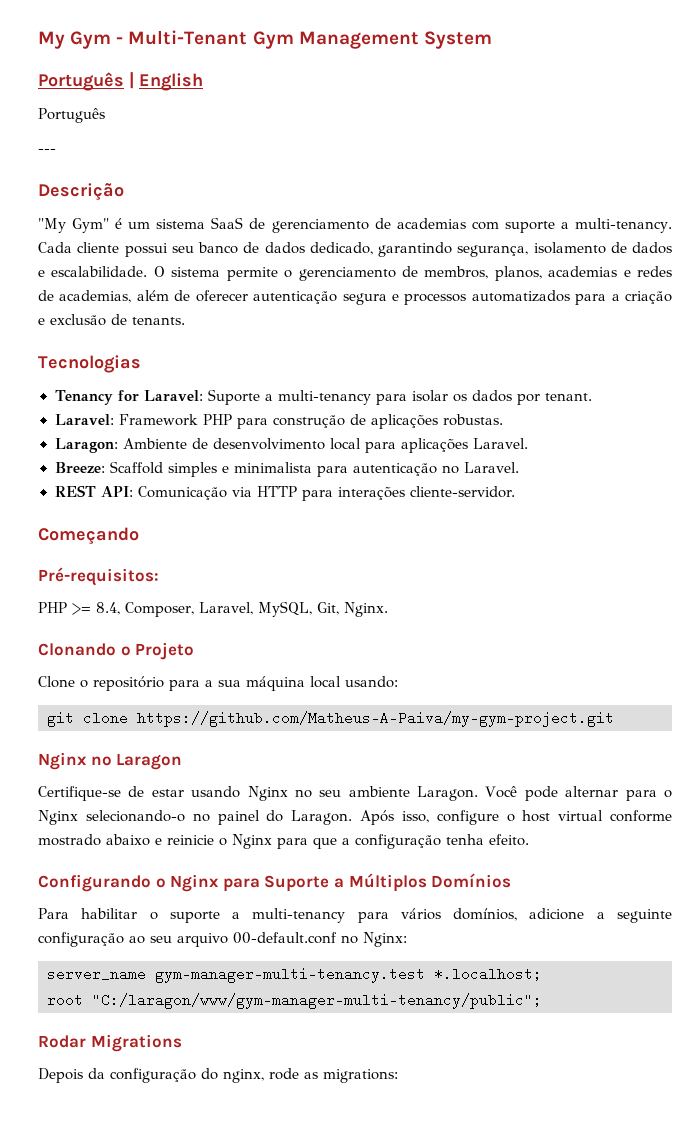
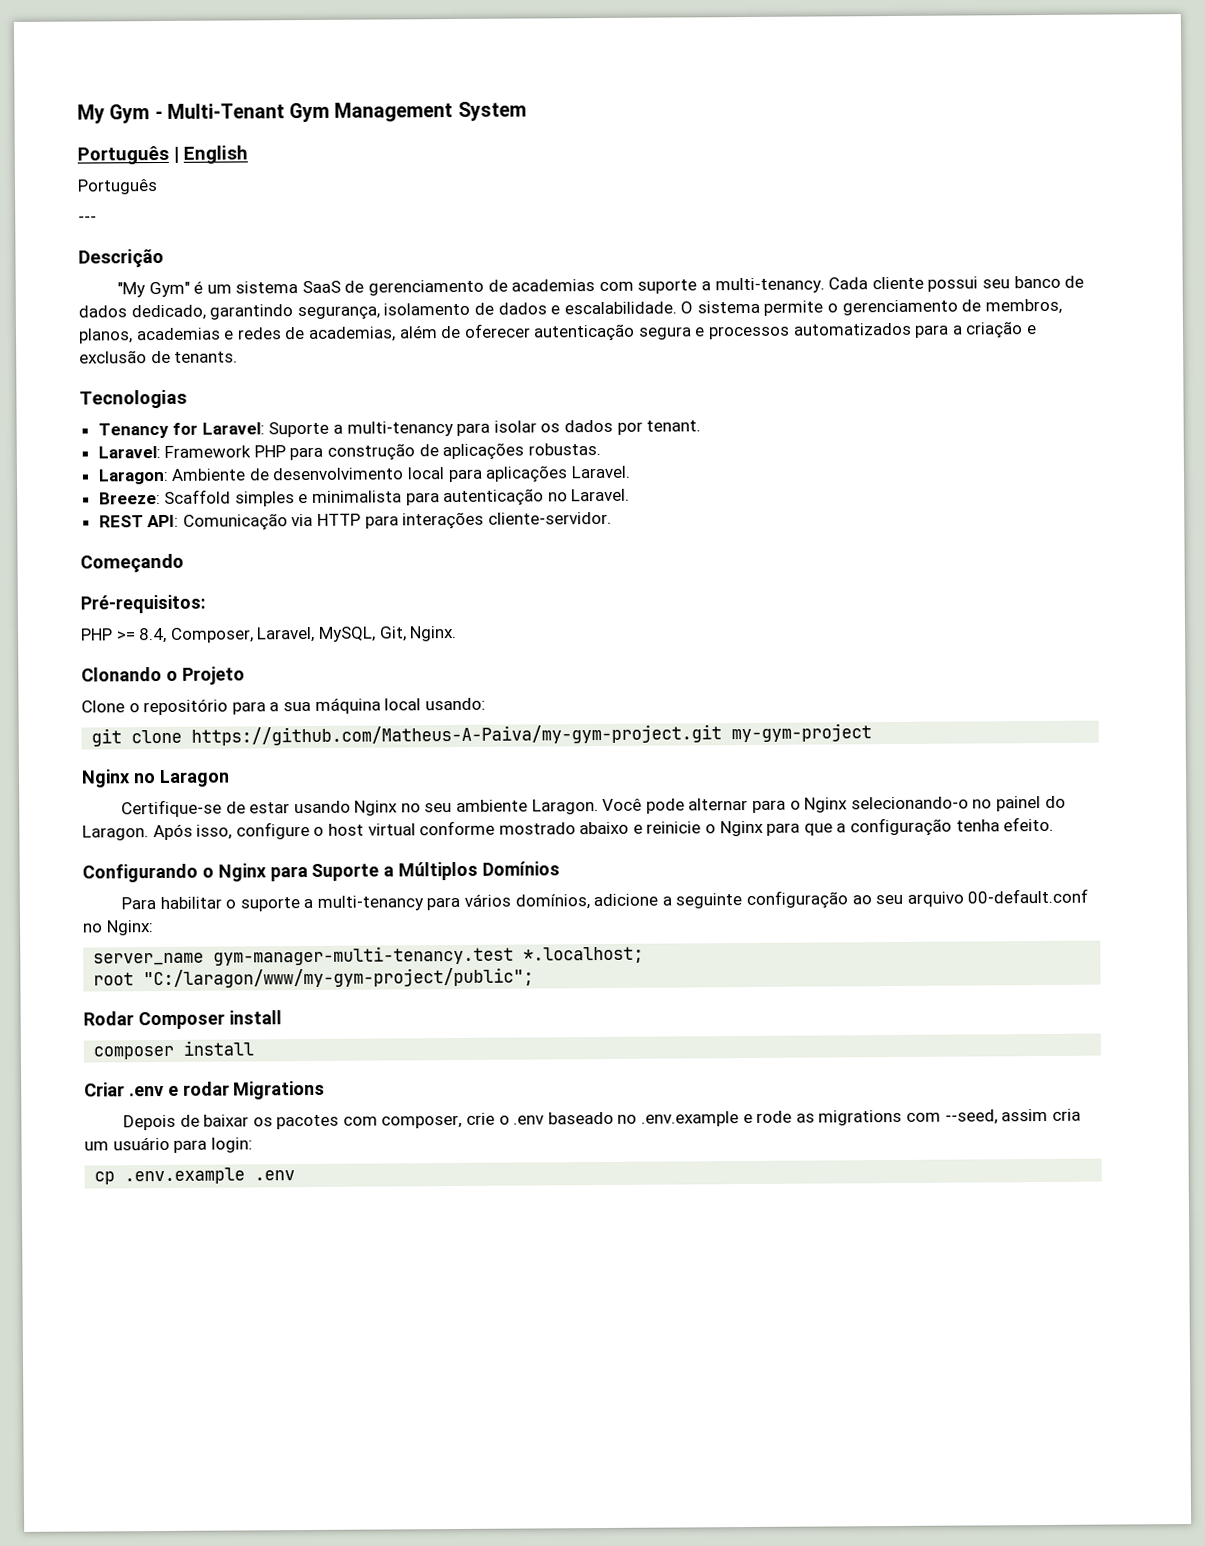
- git clone https://github.com/Matheus-A-Paiva/my-gym-project.git
+ git clone https://github.com/Matheus-A-Paiva/my-gym-project.git my-gym-project
- root "C:/laragon/www/gym-manager-multi-tenancy/public";
+ root "C:/laragon/www/my-gym-project/public";
- Rodar Migrations
- Depois da configuração do nginx, rode as migrations:
+ Rodar Composer install
+ composer install
+ Criar .env e rodar Migrations
+ Depois de baixar os pacotes com composer, crie o .env baseado no .env.example e rode as migrations com --seed, assim cria um usuário para login:
+ cp .env.example .env

